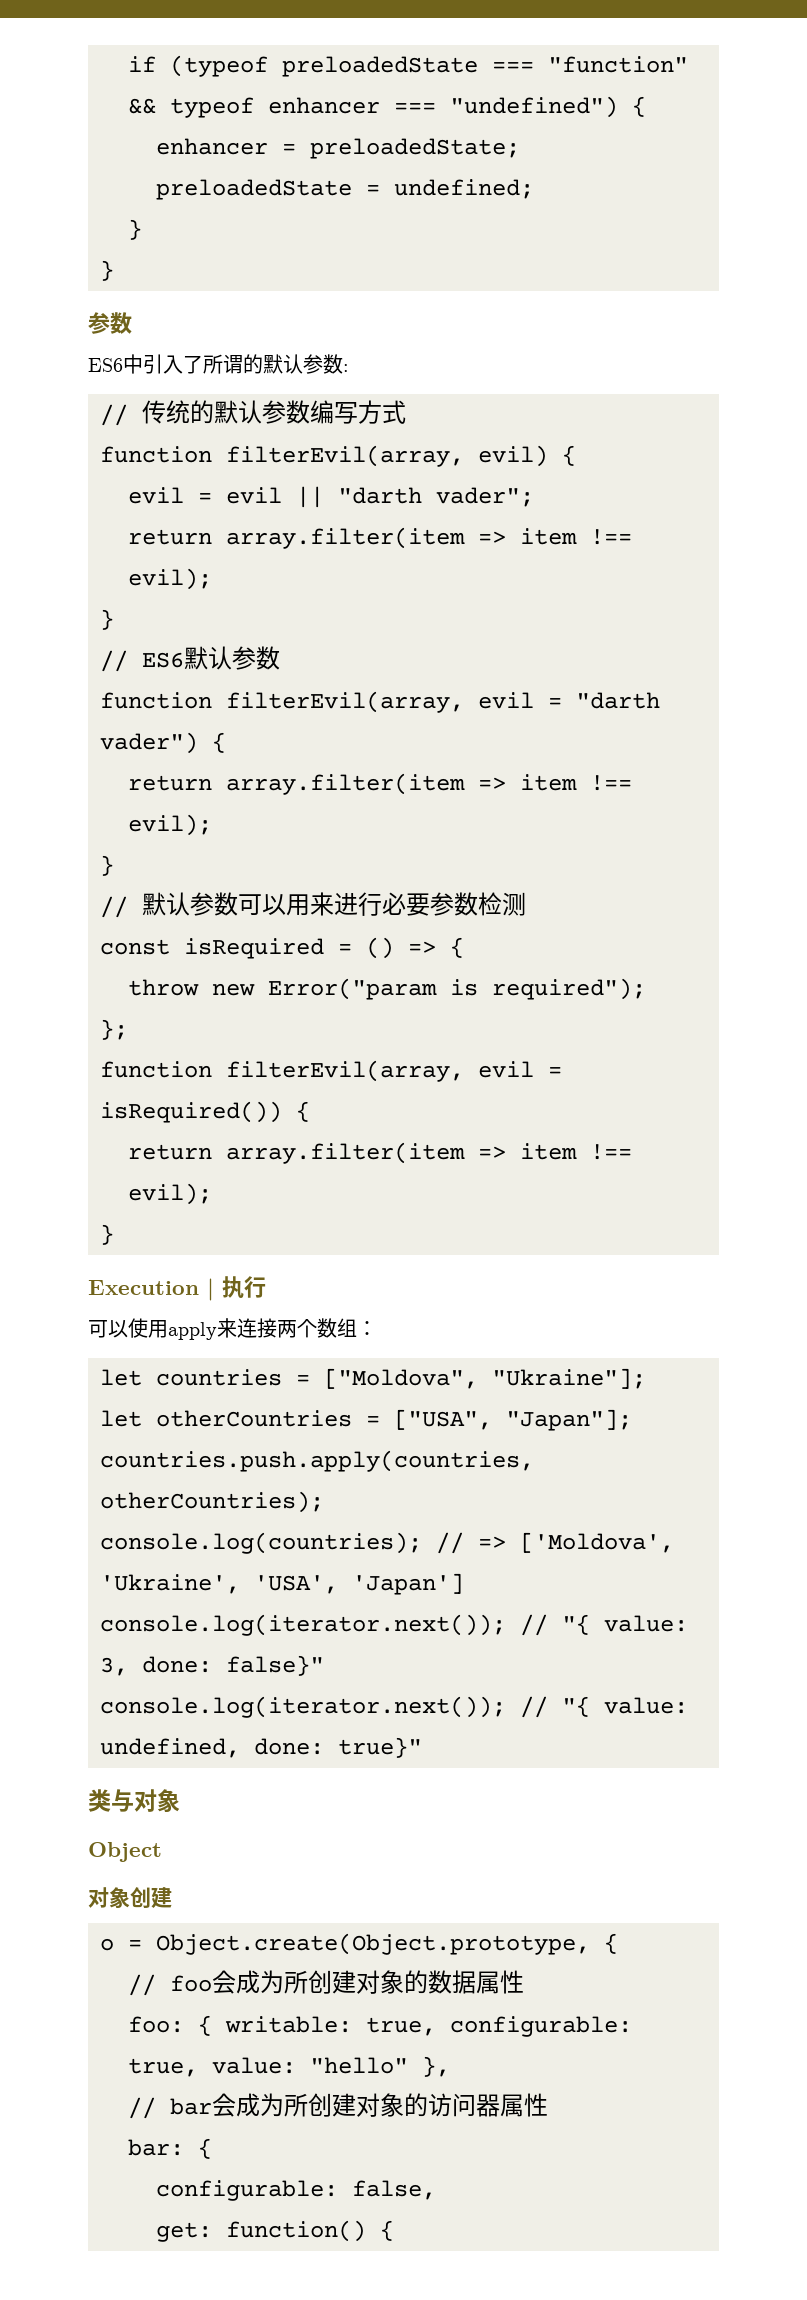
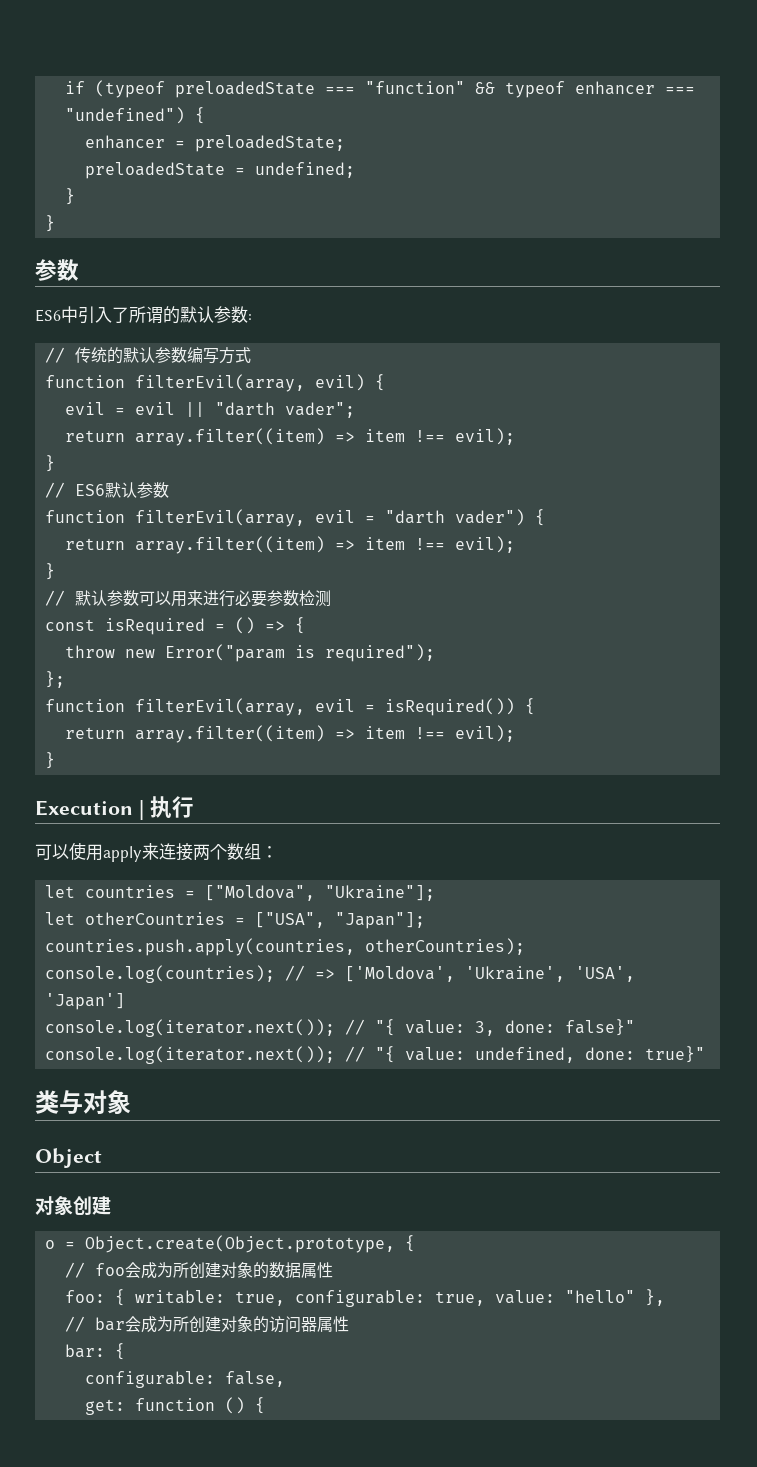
  evil = evil || "darth vader";
- return array.filter(item => item !== evil);
+ return array.filter((item) => item !== evil);
  function filterEvil(array, evil = "darth vader") {
- return array.filter(item => item !== evil);
+ return array.filter((item) => item !== evil);
  function filterEvil(array, evil = isRequired()) {
- return array.filter(item => item !== evil);
+ return array.filter((item) => item !== evil);
- get: function() {
+ get: function () {

